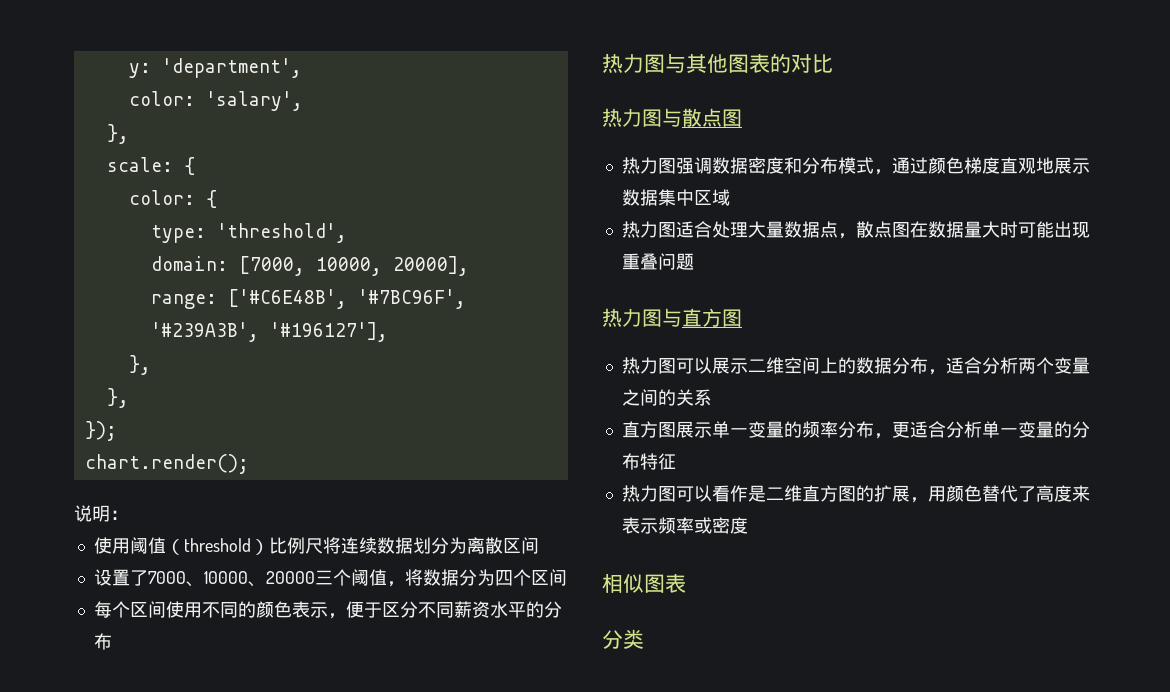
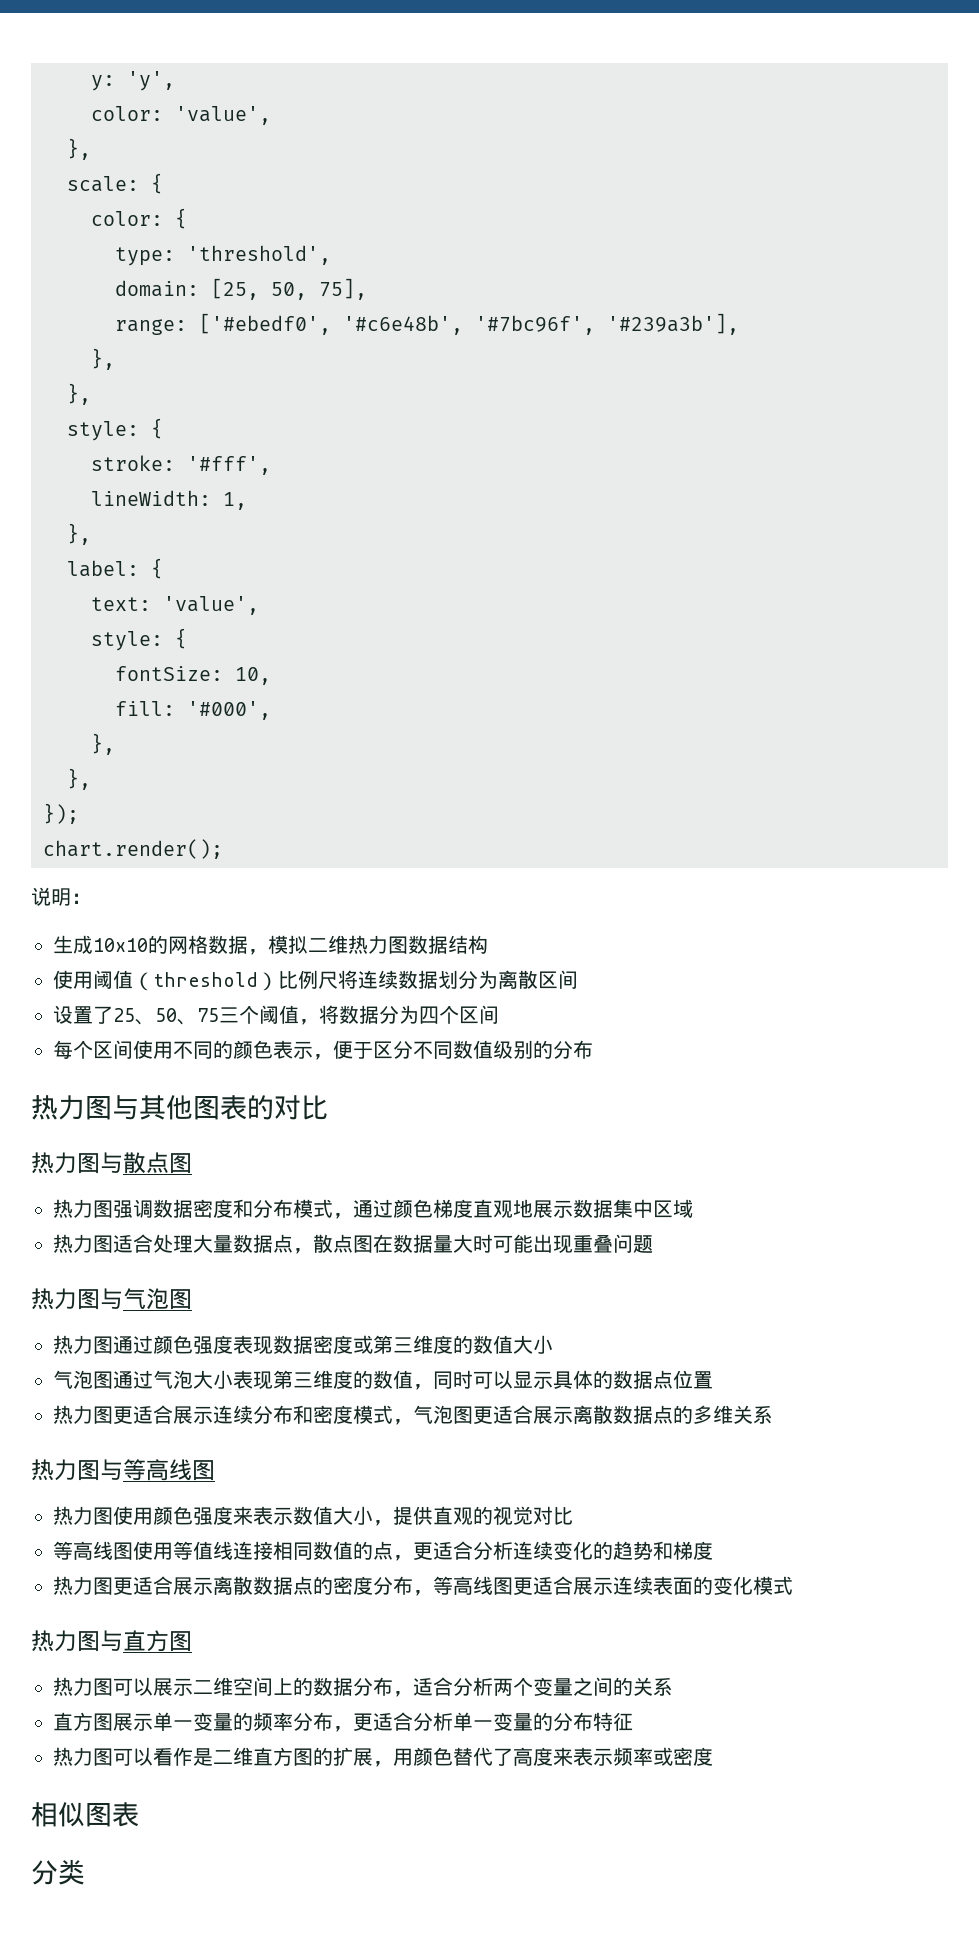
- y: 'department',
- color: 'salary',
+ y: 'y',
+ color: 'value',
- domain: [7000, 10000, 20000],
- range: ['#C6E48B', '#7BC96F', '#239A3B', '#196127'],
+ domain: [25, 50, 75],
+ range: ['#ebedf0', '#c6e48b', '#7bc96f', '#239a3b'],
+ },
+ },
+ style: {
+ stroke: '#fff',
+ lineWidth: 1,
+ },
+ label: {
+ text: 'value',
+ style: {
+ fontSize: 10,
+ fill: '#000',
+ 生成10x10的网格数据，模拟二维热力图数据结构
- 设置了7000、10000、20000三个阈值，将数据分为四个区间
+ 设置了25、50、75三个阈值，将数据分为四个区间
- 每个区间使用不同的颜色表示，便于区分不同薪资水平的分布
+ 每个区间使用不同的颜色表示，便于区分不同数值级别的分布
+ 热力图与气泡图
+ 热力图通过颜色强度表现数据密度或第三维度的数值大小
+ 气泡图通过气泡大小表现第三维度的数值，同时可以显示具体的数据点位置
+ 热力图更适合展示连续分布和密度模式，气泡图更适合展示离散数据点的多维关系
+ 热力图与等高线图
+ 热力图使用颜色强度来表示数值大小，提供直观的视觉对比
+ 等高线图使用等值线连接相同数值的点，更适合分析连续变化的趋势和梯度
+ 热力图更适合展示离散数据点的密度分布，等高线图更适合展示连续表面的变化模式

